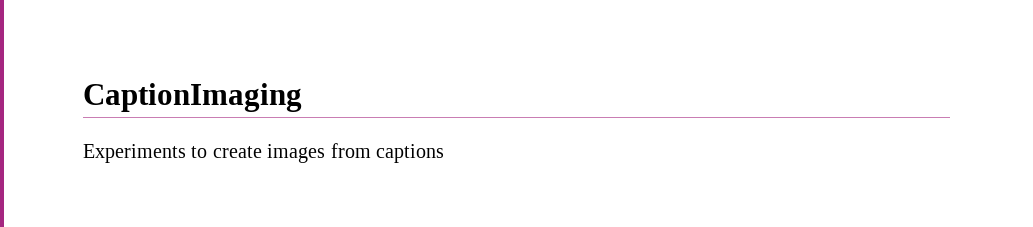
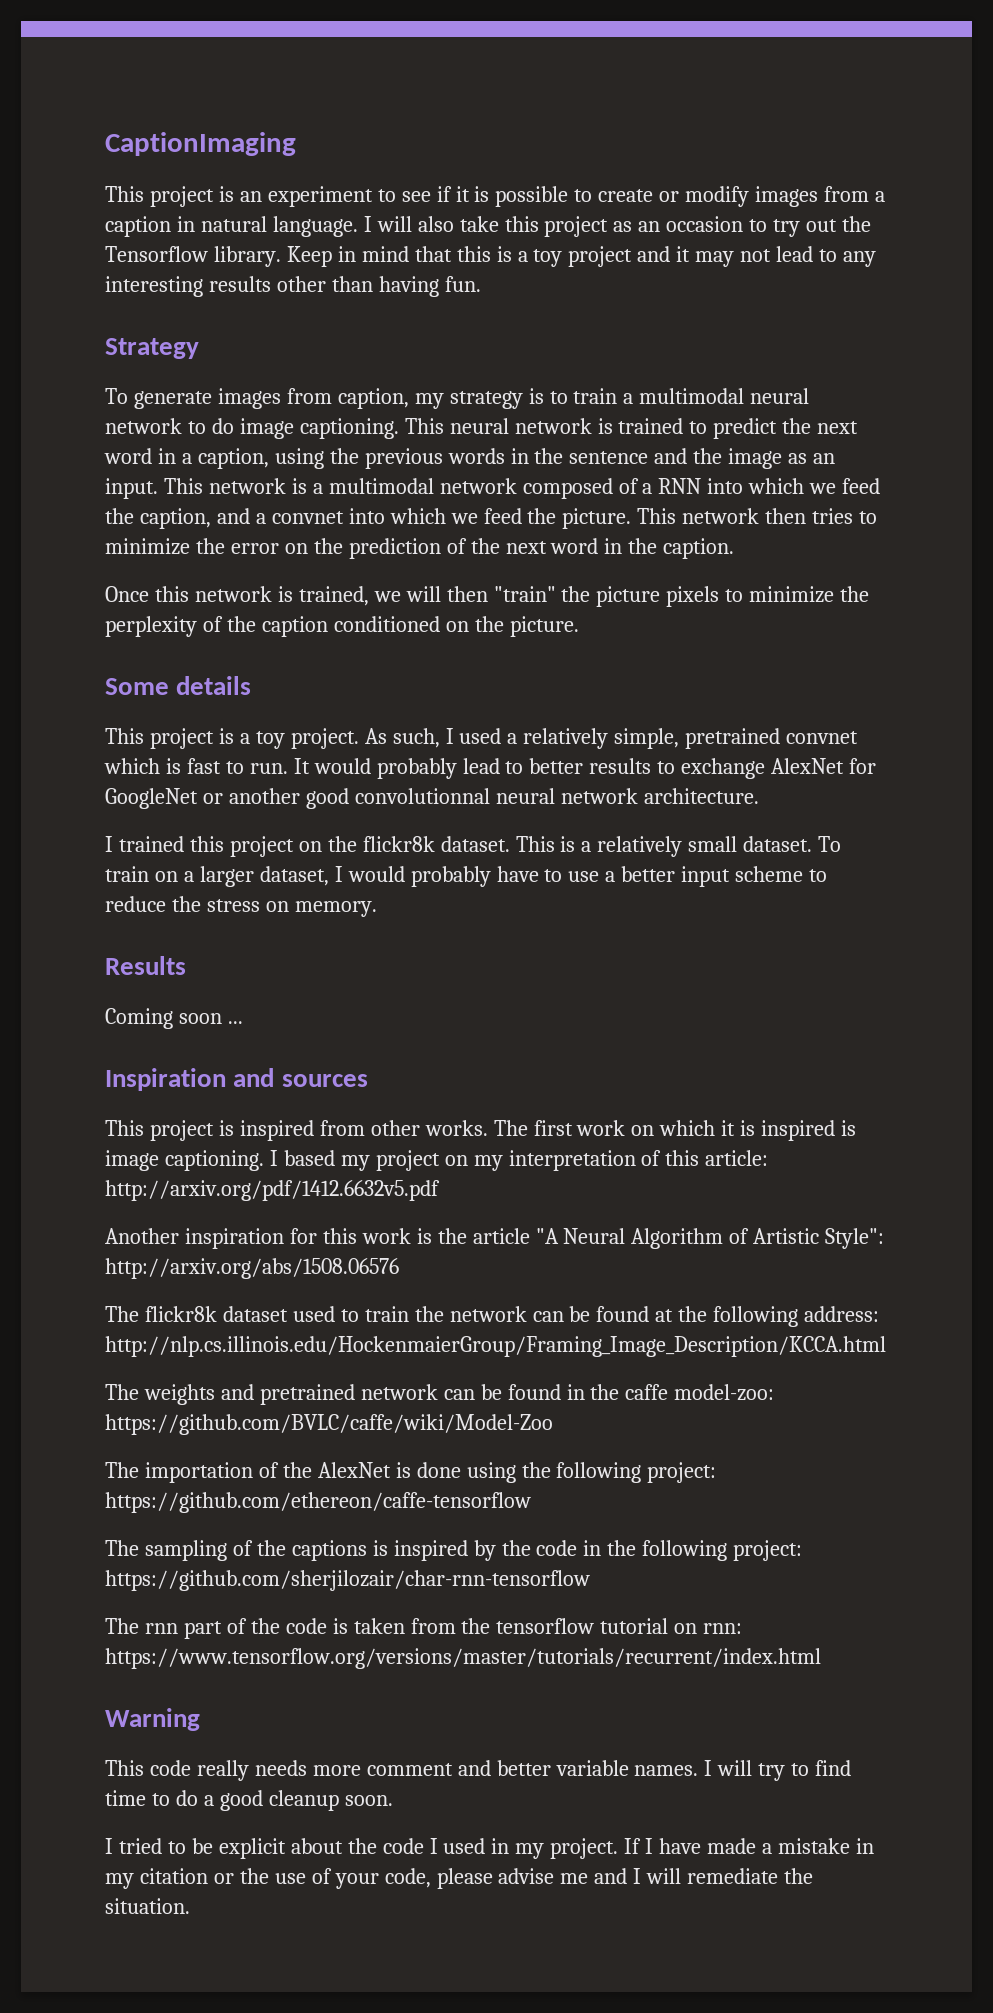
- Experiments to create images from captions
+ This project is an experiment to see if it is possible to create or modify images from a caption in natural language. I will also take this project as an occasion to try out the Tensorflow library. Keep in mind that this is a toy project and it may not lead to any interesting results other than having fun.
+ Strategy
+ To generate images from caption, my strategy is to train a multimodal neural network to do image captioning. This neural network is trained to predict the next word in a caption, using the previous words in the sentence and the image as an input. This network is a multimodal network composed of a RNN into which we feed the caption, and a convnet into which we feed the picture. This network then tries to minimize the error on the prediction of the next word in the caption.
+ Once this network is trained, we will then "train" the picture pixels to minimize the perplexity of the caption conditioned on the picture.
+ Some details
+ This project is a toy project. As such, I used a relatively simple, pretrained convnet which is fast to run. It would probably lead to better results to exchange AlexNet for GoogleNet or another good convolutionnal neural network architecture.
+ I trained this project on the flickr8k dataset. This is a relatively small dataset. To train on a larger dataset, I would probably have to use a better input scheme to reduce the stress on memory.
+ Results
+ Coming soon ...
+ Inspiration and sources
+ This project is inspired from other works. The first work on which it is inspired is image captioning. I based my project on my interpretation of this article: http://arxiv.org/pdf/1412.6632v5.pdf
+ Another inspiration for this work is the article "A Neural Algorithm of Artistic Style": http://arxiv.org/abs/1508.06576
+ The flickr8k dataset used to train the network can be found at the following address: http://nlp.cs.illinois.edu/HockenmaierGroup/Framing_Image_Description/KCCA.html
+ The weights and pretrained network can be found in the caffe model-zoo: https://github.com/BVLC/caffe/wiki/Model-Zoo
+ The importation of the AlexNet is done using the following project: https://github.com/ethereon/caffe-tensorflow
+ The sampling of the captions is inspired by the code in the following project: https://github.com/sherjilozair/char-rnn-tensorflow
+ The rnn part of the code is taken from the tensorflow tutorial on rnn: https://www.tensorflow.org/versions/master/tutorials/recurrent/index.html
+ Warning
+ This code really needs more comment and better variable names. I will try to find time to do a good cleanup soon.
+ I tried to be explicit about the code I used in my project. If I have made a mistake in my citation or the use of your code, please advise me and I will remediate the situation.

